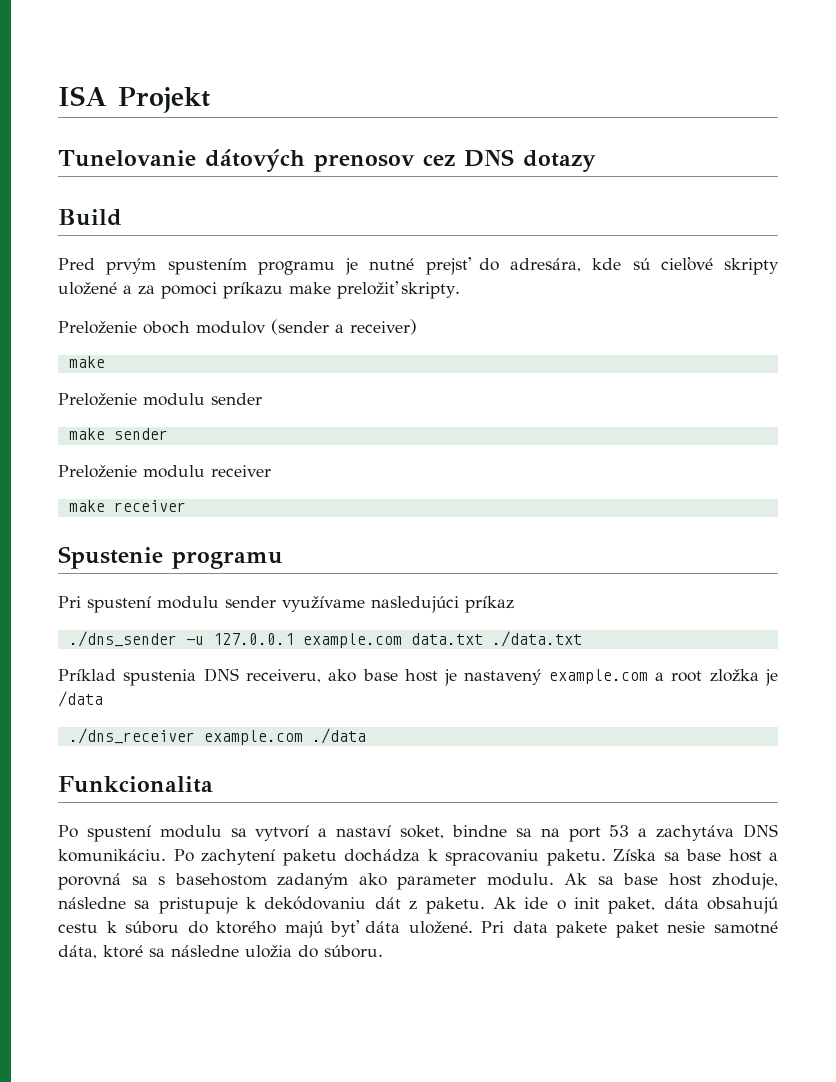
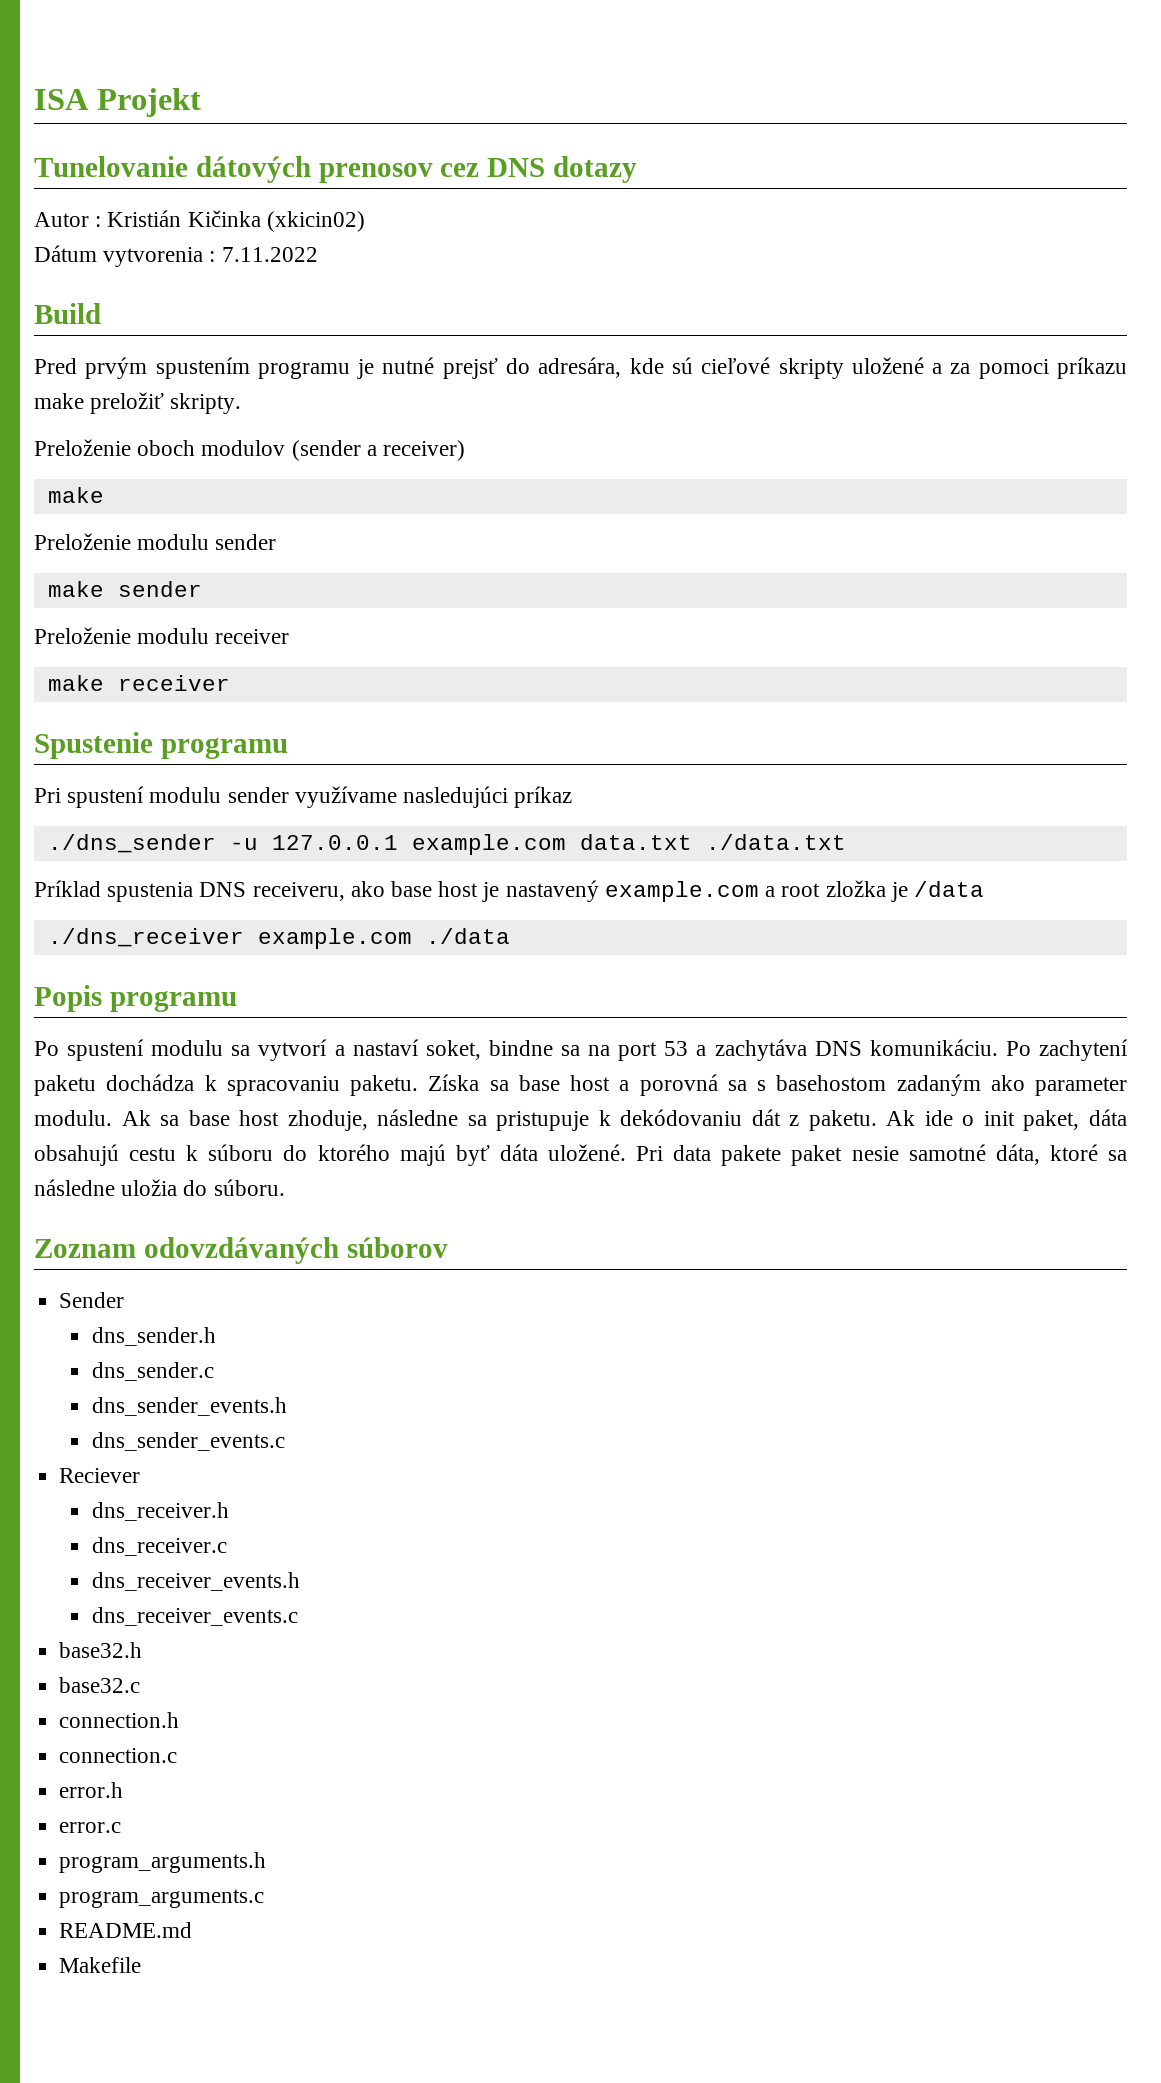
+ Autor : Kristián Kičinka (xkicin02)
+ Dátum vytvorenia : 7.11.2022
- Funkcionalita
+ Popis programu
+ Zoznam odovzdávaných súborov
+ Sender
+ dns_sender.h
+ dns_sender.c
+ dns_sender_events.h
+ dns_sender_events.c
+ Reciever
+ dns_receiver.h
+ dns_receiver.c
+ dns_receiver_events.h
+ dns_receiver_events.c
+ base32.h
+ base32.c
+ connection.h
+ connection.c
+ error.h
+ error.c
+ program_arguments.h
+ program_arguments.c
+ README.md
+ Makefile

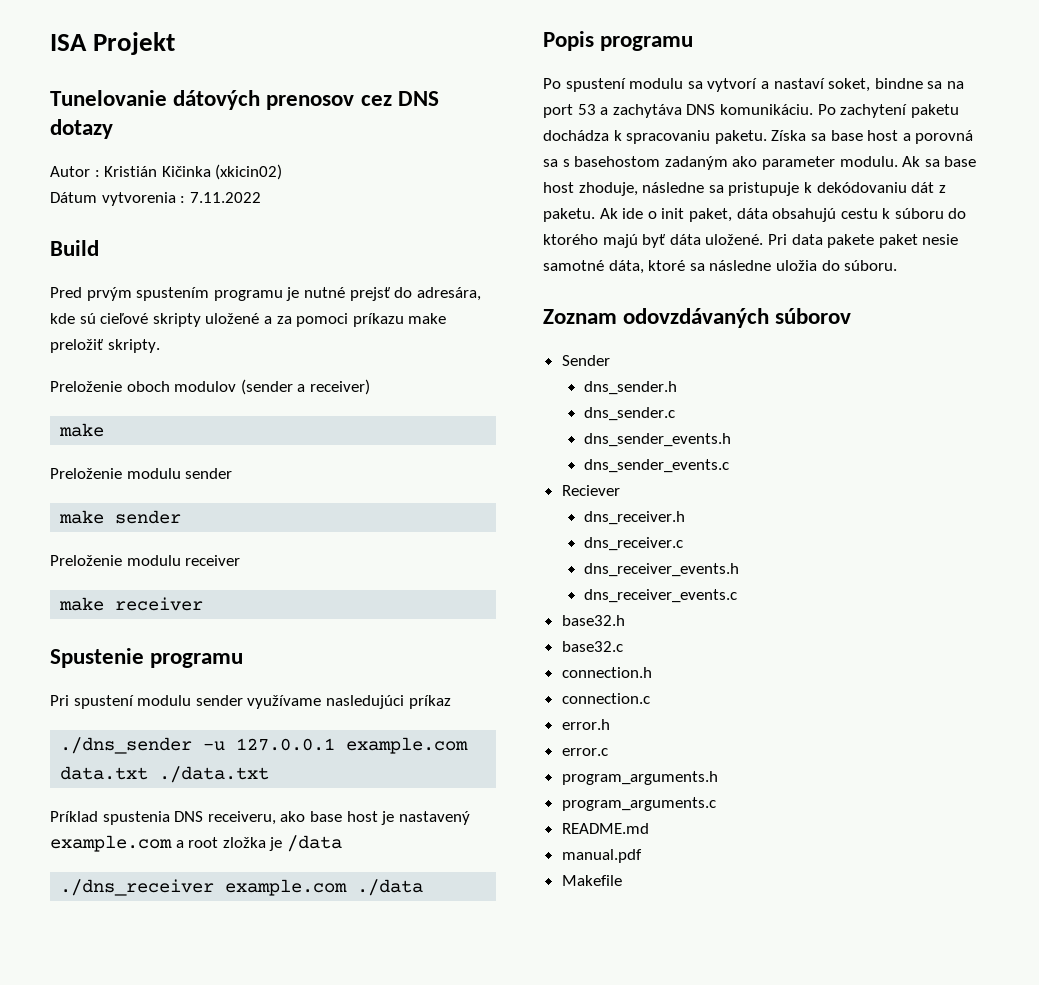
+ manual.pdf

